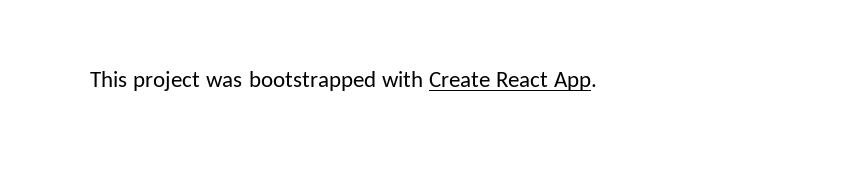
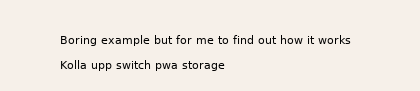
- This project was bootstrapped with Create React App.
+ Boring example but for me to find out how it works
+ Kolla upp switch pwa storage

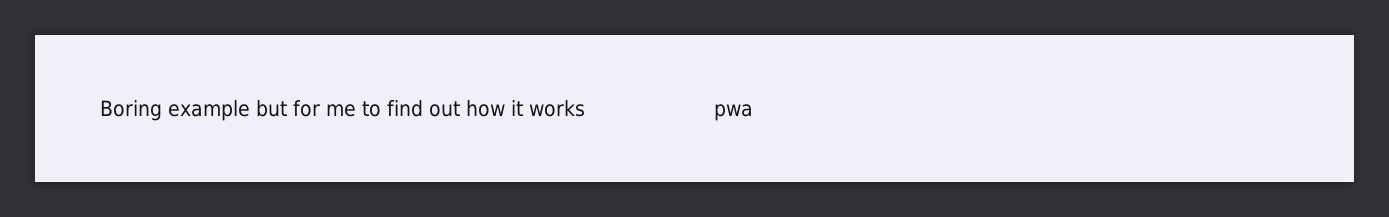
- Kolla upp switch pwa storage
+ pwa

